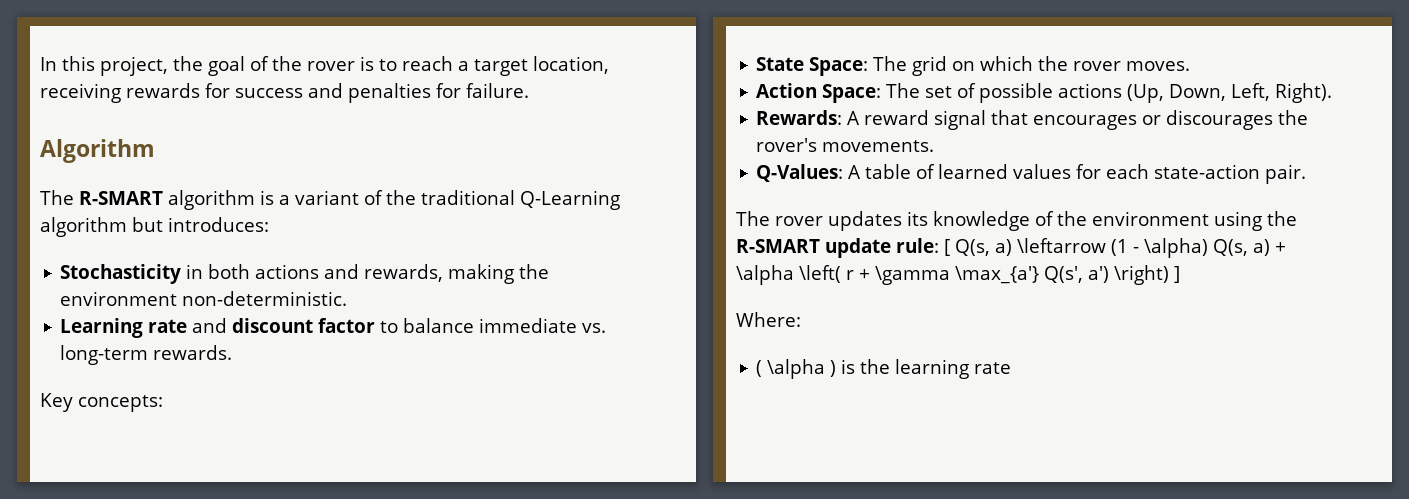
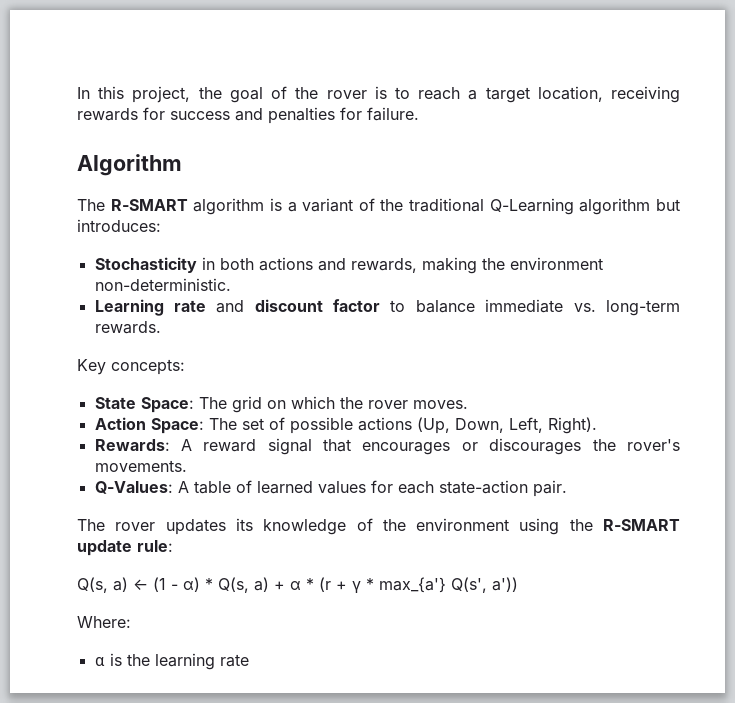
- The rover updates its knowledge of the environment using the R-SMART update rule: [ Q(s, a) \leftarrow (1 - \alpha) Q(s, a) + \alpha \left( r + \gamma \max_{a'} Q(s', a') \right) ]
+ The rover updates its knowledge of the environment using the R-SMART update rule:
+ Q(s, a) ← (1 - α) * Q(s, a) + α * (r + γ * max_{a'} Q(s', a'))
  Where:
- ( \alpha ) is the learning rate
+ α is the learning rate

